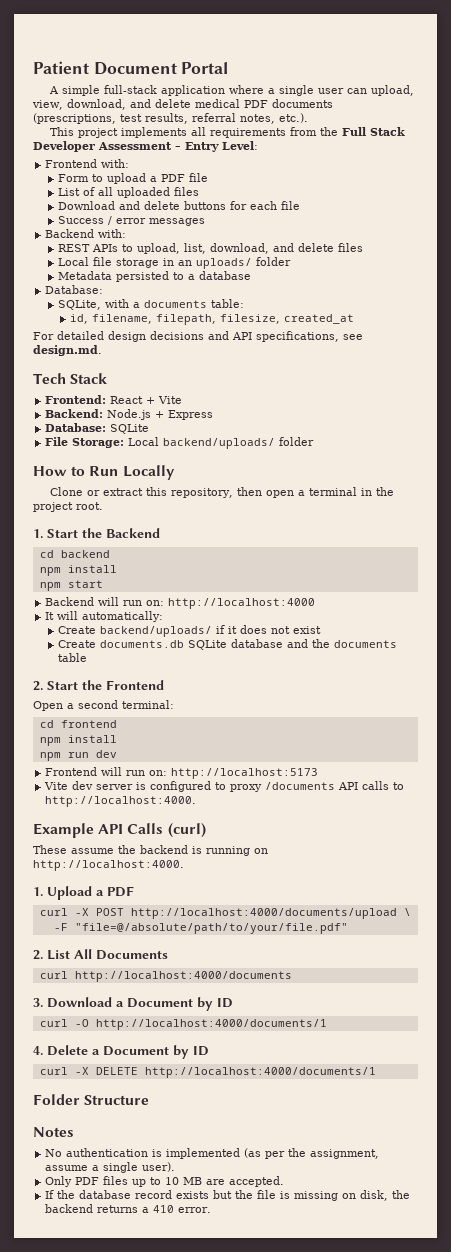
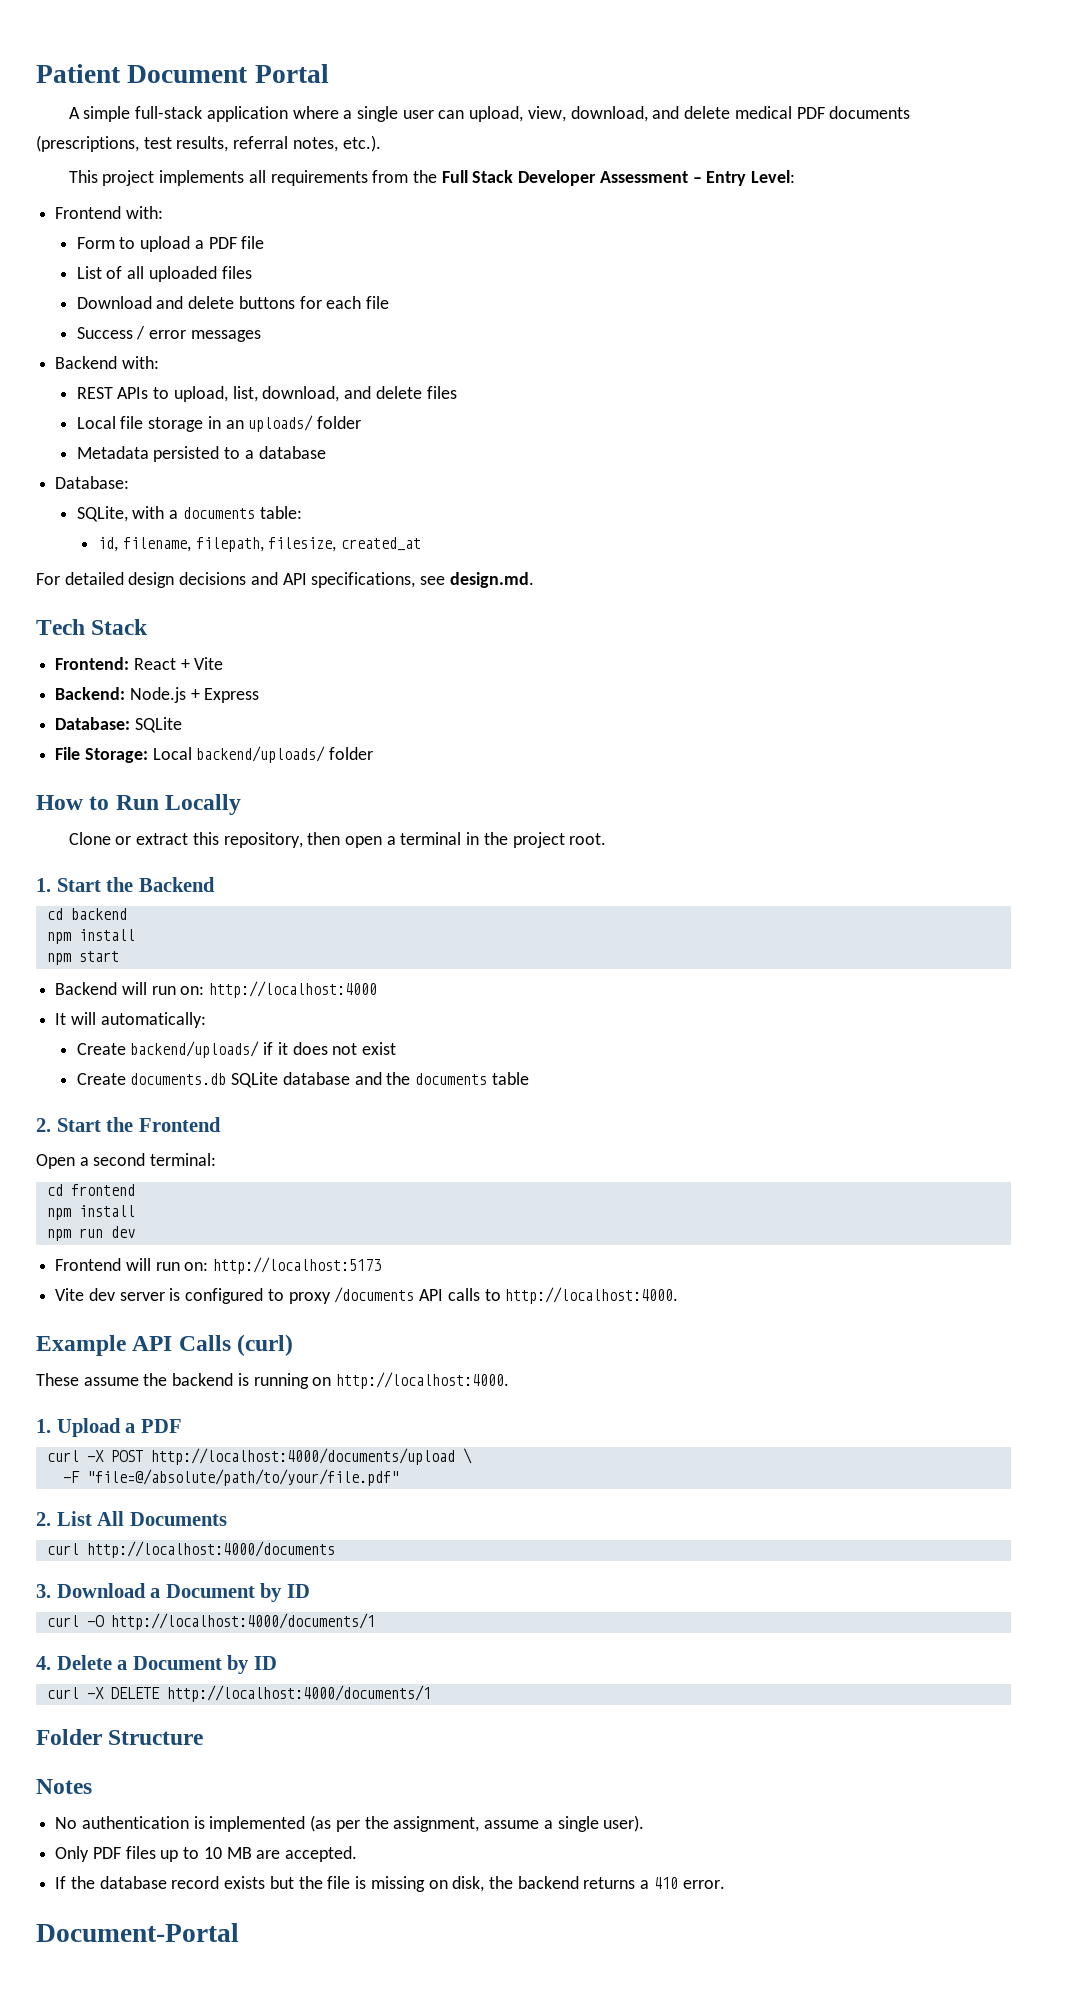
+ Document-Portal

